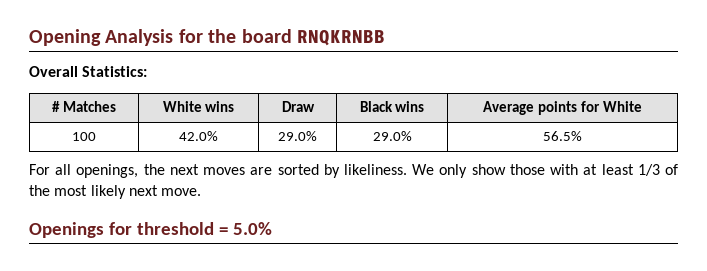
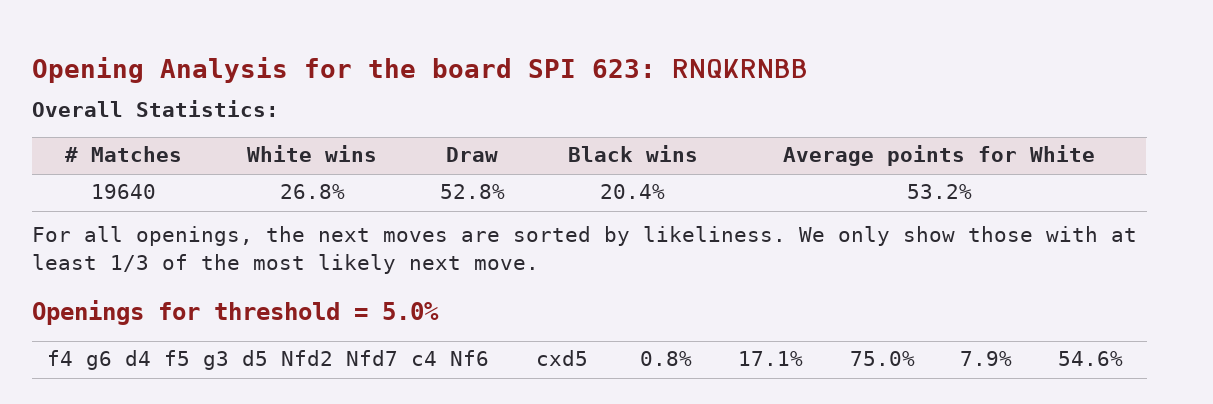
- Opening Analysis for the board RNQKRNBB
+ Opening Analysis for the board SPI 623: RNQKRNBB
- 100 | 42.0% | 29.0% | 29.0% | 56.5%
+ 19640 | 26.8% | 52.8% | 20.4% | 53.2%
+ f4 g6 d4 f5 g3 d5 Nfd2 Nfd7 c4 Nf6 | cxd5 | 0.8% | 17.1% | 75.0% | 7.9% | 54.6%

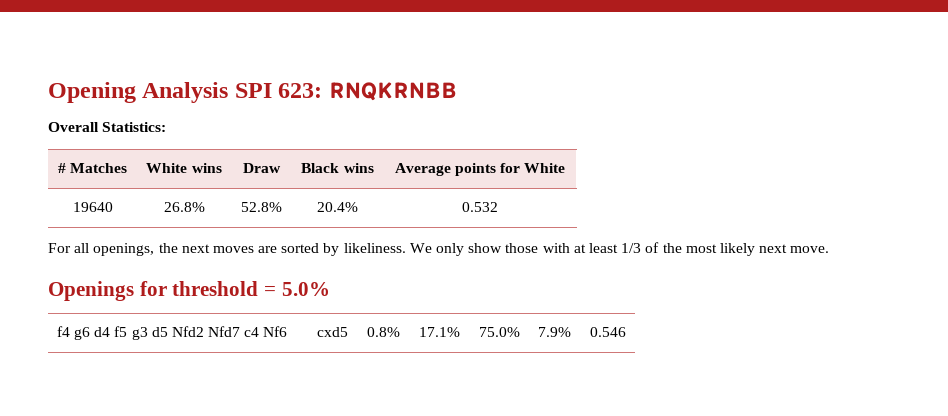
- Opening Analysis for the board SPI 623: RNQKRNBB
+ Opening Analysis SPI 623: RNQKRNBB
- 19640 | 26.8% | 52.8% | 20.4% | 53.2%
+ 19640 | 26.8% | 52.8% | 20.4% | 0.532
- f4 g6 d4 f5 g3 d5 Nfd2 Nfd7 c4 Nf6 | cxd5 | 0.8% | 17.1% | 75.0% | 7.9% | 54.6%
+ f4 g6 d4 f5 g3 d5 Nfd2 Nfd7 c4 Nf6 | cxd5 | 0.8% | 17.1% | 75.0% | 7.9% | 0.546

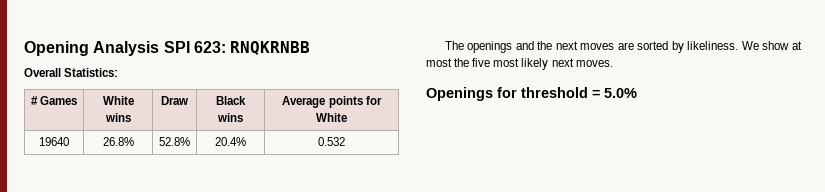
- # Matches | White wins | Draw | Black wins | Average points for White
+ # Games | White wins | Draw | Black wins | Average points for White
- For all openings, the next moves are sorted by likeliness.
+ The openings and the next moves are sorted by likeliness.
- We only show those with at least 1/3 of the most likely next move.
+ We show at most the five most likely next moves.
- f4 g6 d4 f5 g3 d5 Nfd2 Nfd7 c4 Nf6 | cxd5 | 0.8% | 17.1% | 75.0% | 7.9% | 0.546

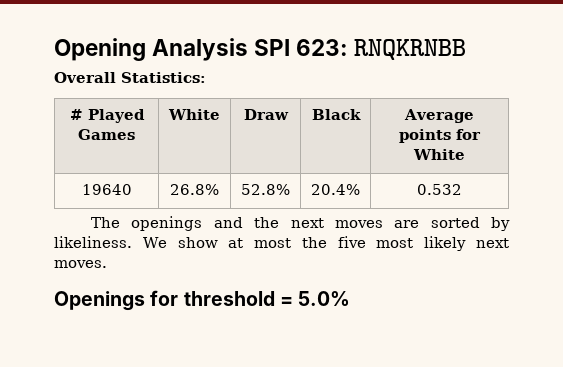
- # Games | White wins | Draw | Black wins | Average points for White
+ # Played Games | White | Draw | Black | Average points for White

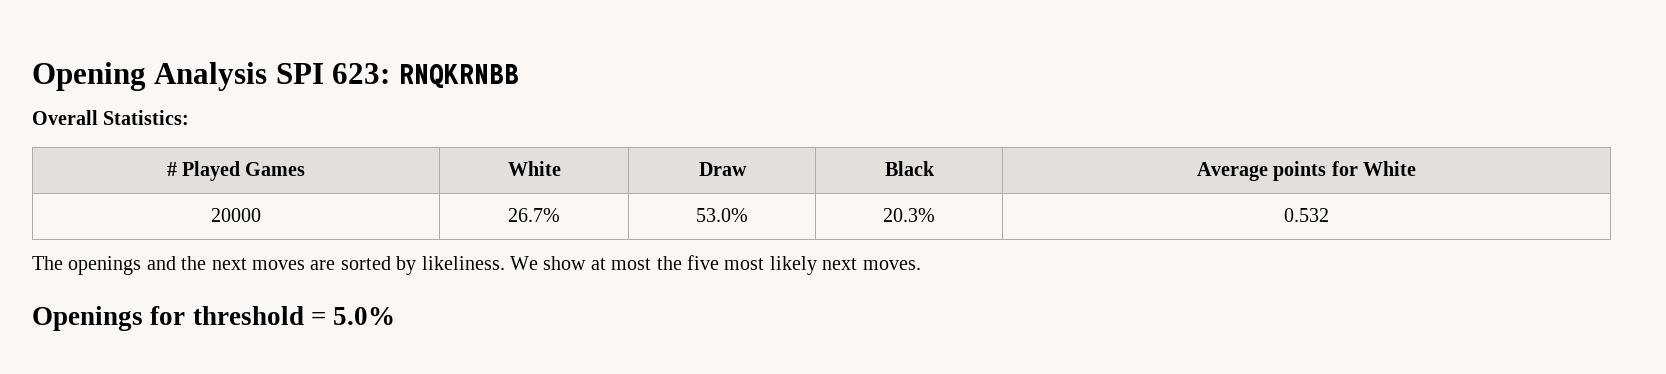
- 19640 | 26.8% | 52.8% | 20.4% | 0.532
+ 20000 | 26.7% | 53.0% | 20.3% | 0.532

